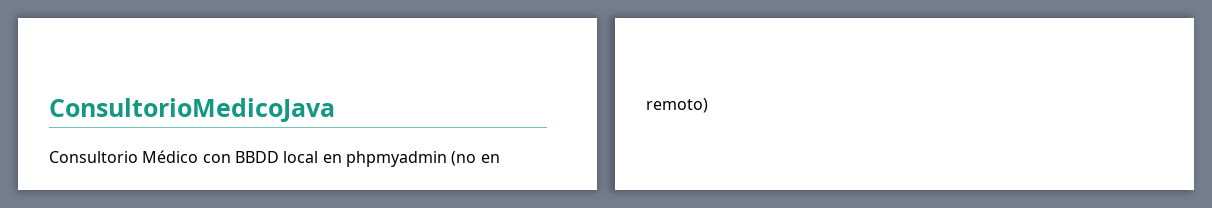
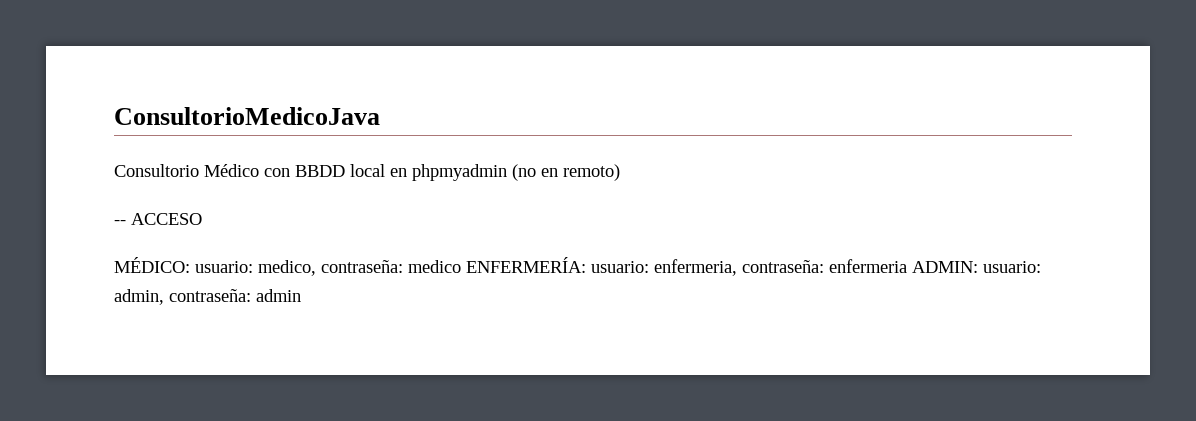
+ -- ACCESO
+ MÉDICO: usuario: medico, contraseña: medico ENFERMERÍA: usuario: enfermeria, contraseña: enfermeria ADMIN: usuario: admin, contraseña: admin

